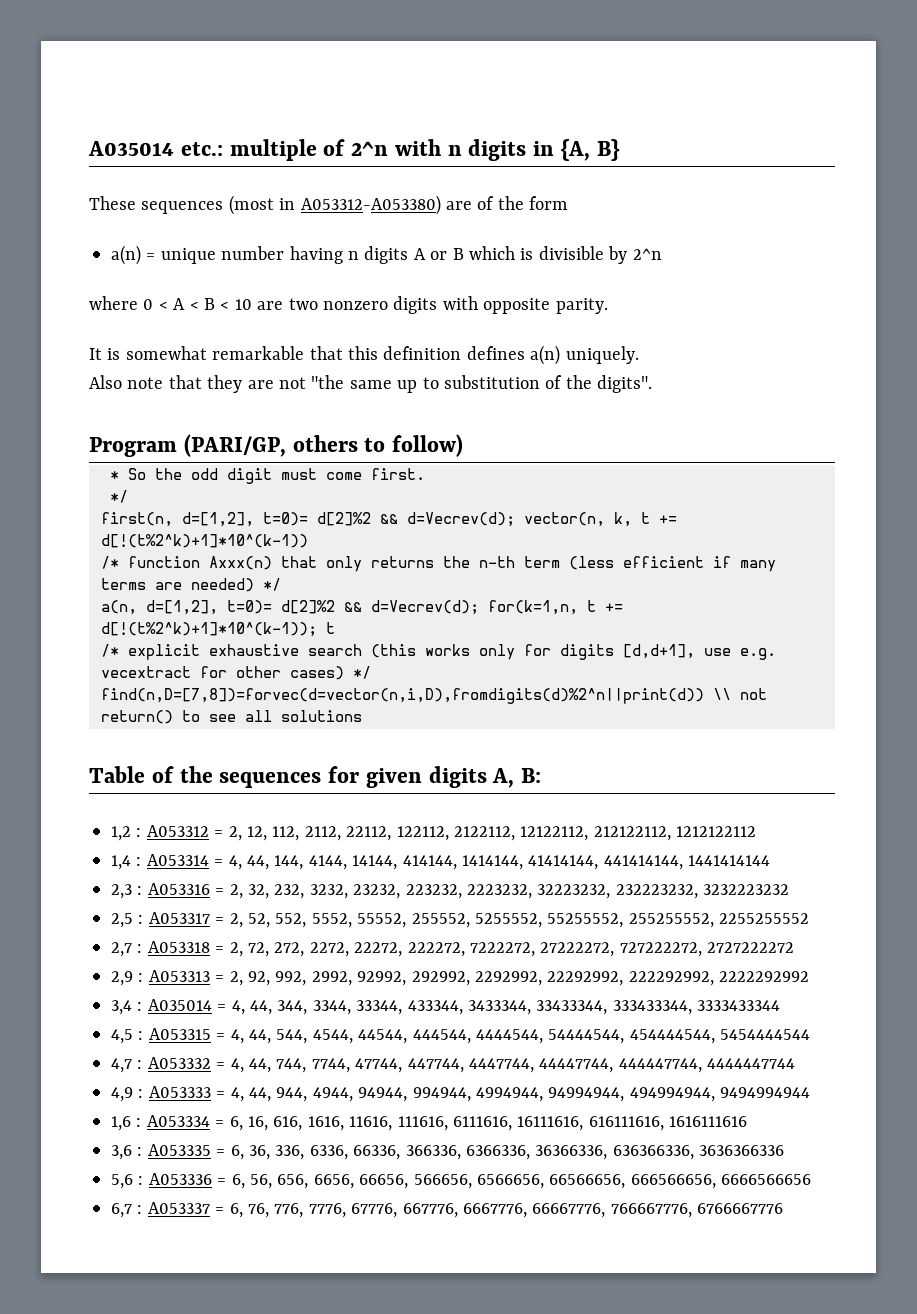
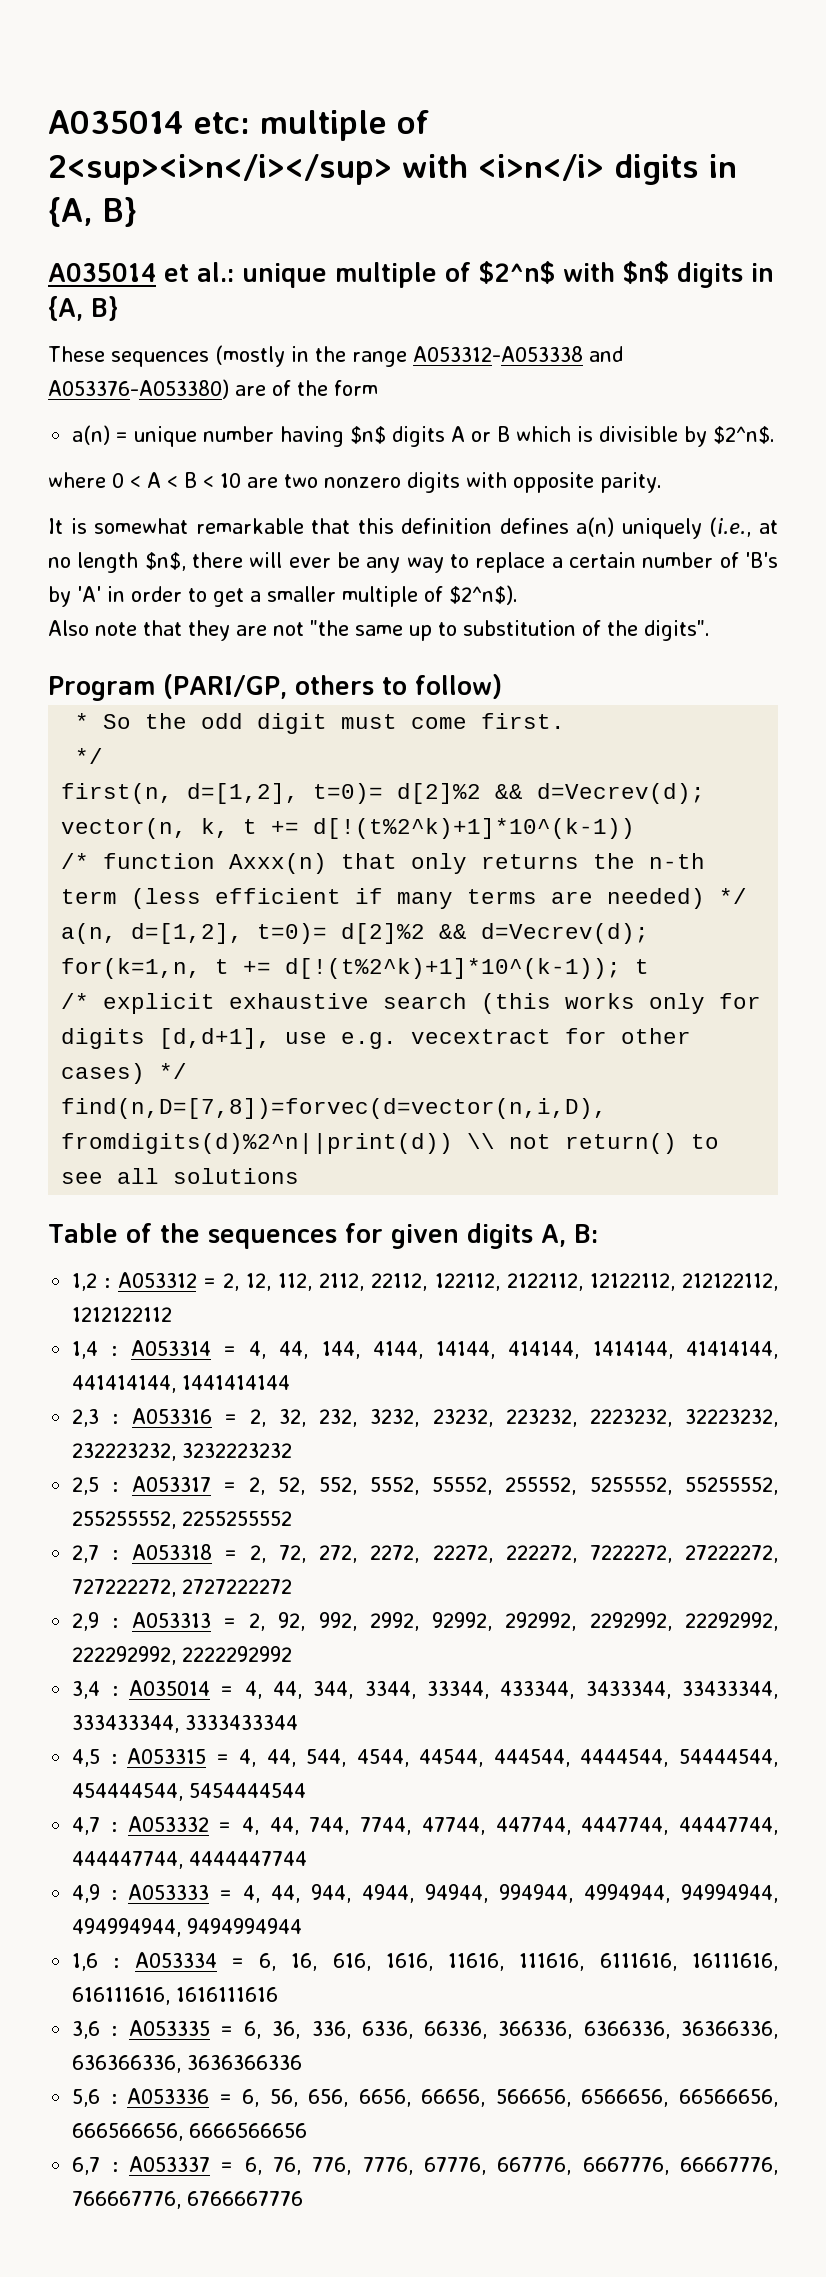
- A035014 etc.: multiple of 2^n with n digits in {A, B}
+ A035014 etc: multiple of 2<sup><i>n</i></sup> with <i>n</i> digits in {A, B}
+ A035014 et al.: unique multiple of $2^n$ with $n$ digits in {A, B}
- These sequences (most in A053312-A053380) are of the form
+ These sequences (mostly in the range A053312-A053338 and A053376-A053380) are of the form
- a(n) = unique number having n digits A or B which is divisible by 2^n
+ a(n) = unique number having $n$ digits A or B which is divisible by $2^n$.
- It is somewhat remarkable that this definition defines a(n) uniquely.
+ It is somewhat remarkable that this definition defines a(n) uniquely (i.e., at no length $n$, there will ever be any way to replace a certain number of 'B's by 'A' in order to get a smaller multiple of $2^n$).

